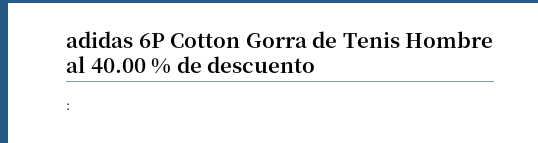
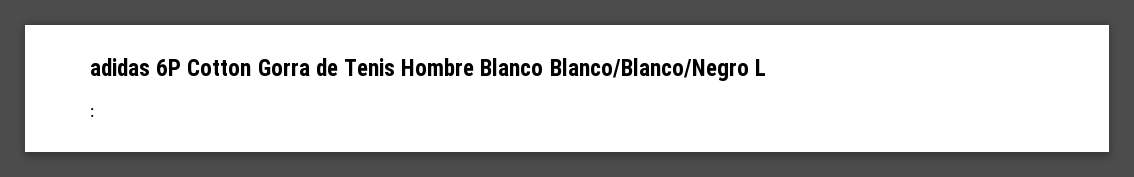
- adidas 6P Cotton Gorra de Tenis Hombre al 40.00 % de descuento
+ adidas 6P Cotton Gorra de Tenis Hombre Blanco Blanco/Blanco/Negro L

